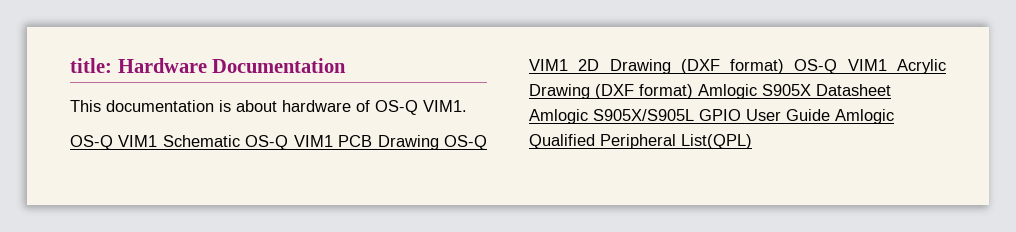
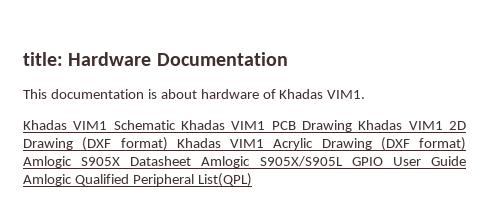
- This documentation is about hardware of OS-Q VIM1.
+ This documentation is about hardware of Khadas VIM1.
- OS-Q VIM1 Schematic OS-Q VIM1 PCB Drawing OS-Q VIM1 2D Drawing (DXF format) OS-Q VIM1 Acrylic Drawing (DXF format) Amlogic S905X Datasheet Amlogic S905X/S905L GPIO User Guide Amlogic Qualified Peripheral List(QPL)
+ Khadas VIM1 Schematic Khadas VIM1 PCB Drawing Khadas VIM1 2D Drawing (DXF format) Khadas VIM1 Acrylic Drawing (DXF format) Amlogic S905X Datasheet Amlogic S905X/S905L GPIO User Guide Amlogic Qualified Peripheral List(QPL)

